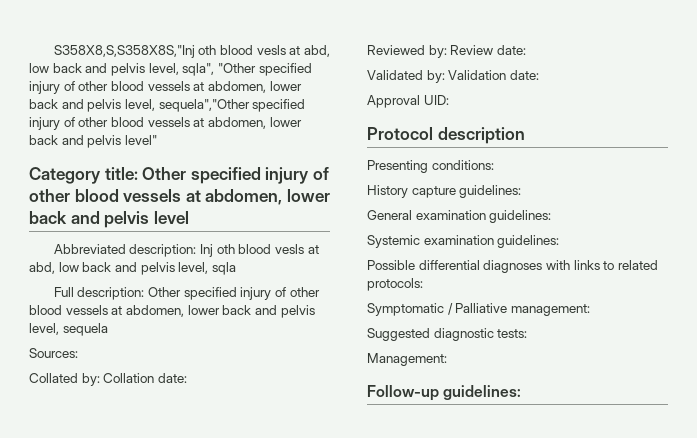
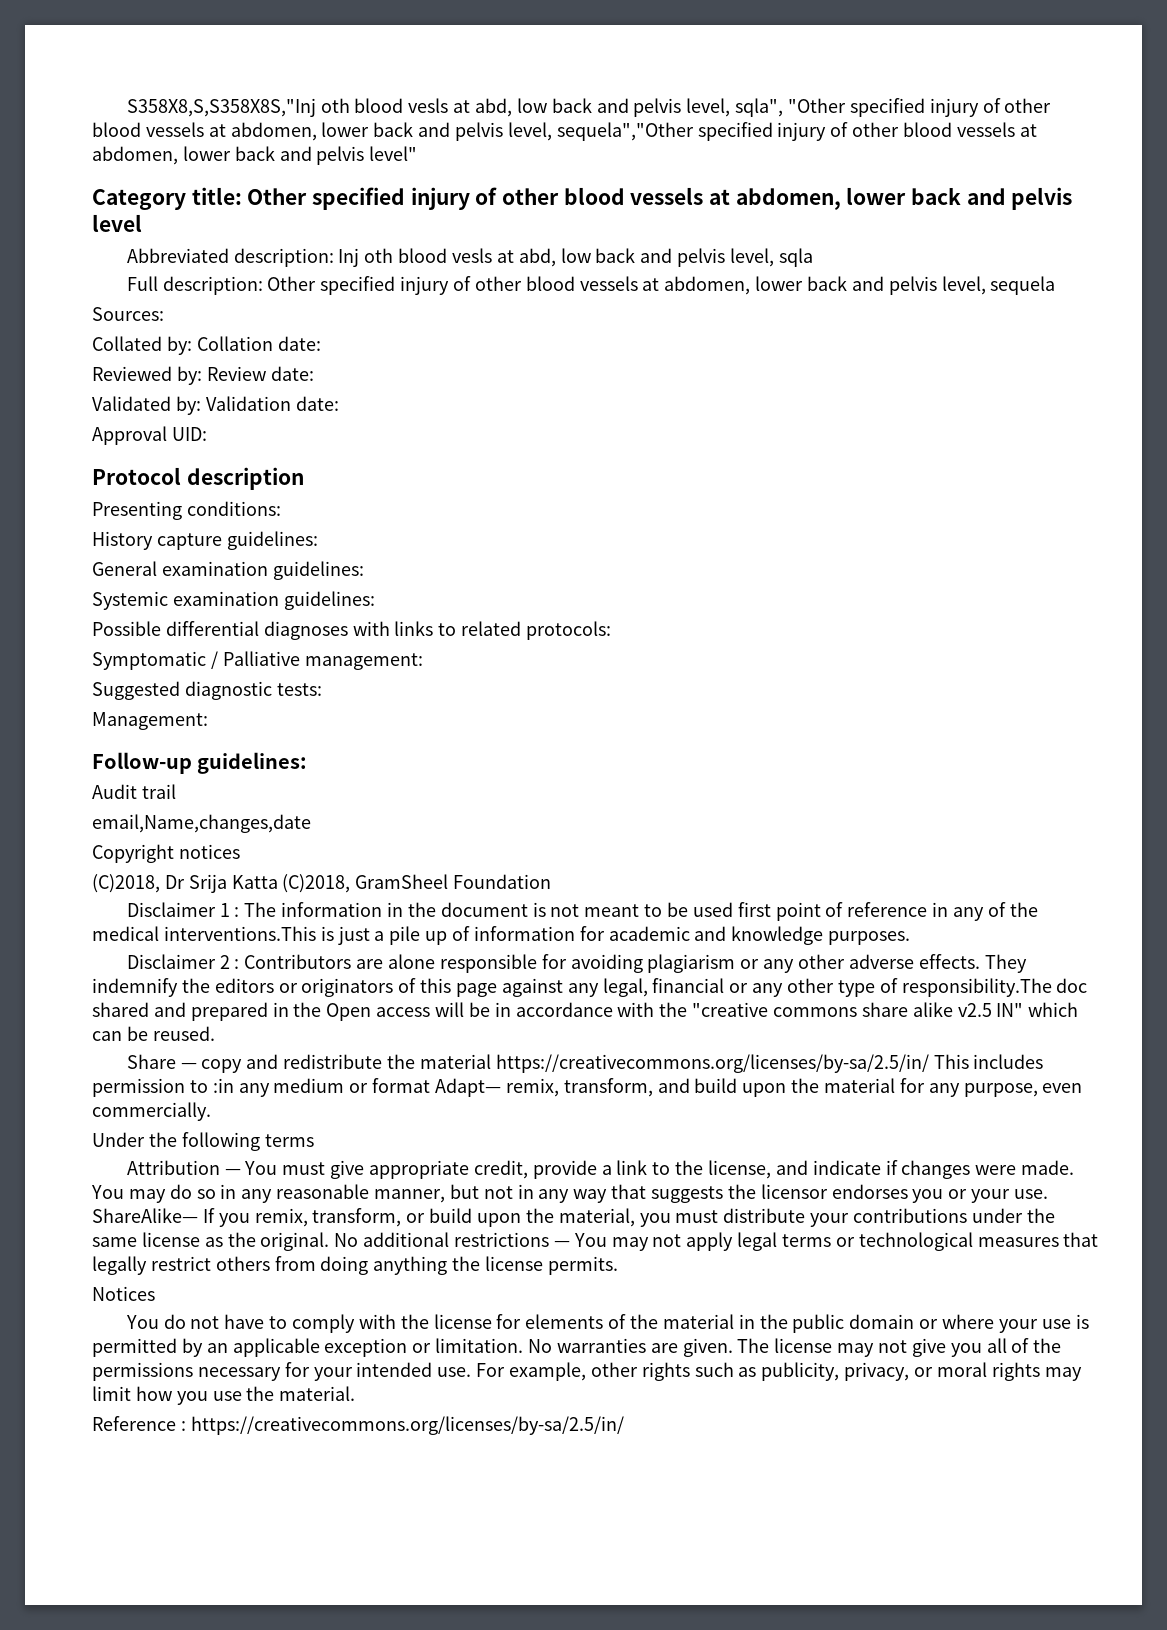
+ Audit trail
+ email,Name,changes,date
+ Copyright notices
+ (C)2018, Dr Srija Katta (C)2018, GramSheel Foundation
+ Disclaimer 1 : The information in the document is not meant to be used first point of reference in any of the medical interventions.This is just a pile up of information for academic and knowledge purposes.
+ Disclaimer 2 : Contributors are alone responsible for avoiding plagiarism or any other adverse effects. They indemnify the editors or originators of this page against any legal, financial or any other type of responsibility.The doc shared and prepared in the Open access will be in accordance with the "creative commons share alike v2.5 IN" which can be reused.
+ Share — copy and redistribute the material https://creativecommons.org/licenses/by-sa/2.5/in/ This includes permission to :in any medium or format Adapt— remix, transform, and build upon the material for any purpose, even commercially.
+ Under the following terms
+ Attribution — You must give appropriate credit, provide a link to the license, and indicate if changes were made. You may do so in any reasonable manner, but not in any way that suggests the licensor endorses you or your use. ShareAlike— If you remix, transform, or build upon the material, you must distribute your contributions under the same license as the original. No additional restrictions — You may not apply legal terms or technological measures that legally restrict others from doing anything the license permits.
+ Notices
+ You do not have to comply with the license for elements of the material in the public domain or where your use is permitted by an applicable exception or limitation. No warranties are given. The license may not give you all of the permissions necessary for your intended use. For example, other rights such as publicity, privacy, or moral rights may limit how you use the material.
+ Reference : https://creativecommons.org/licenses/by-sa/2.5/in/

